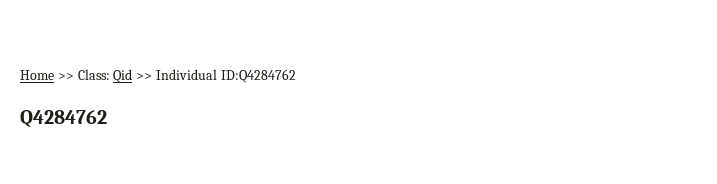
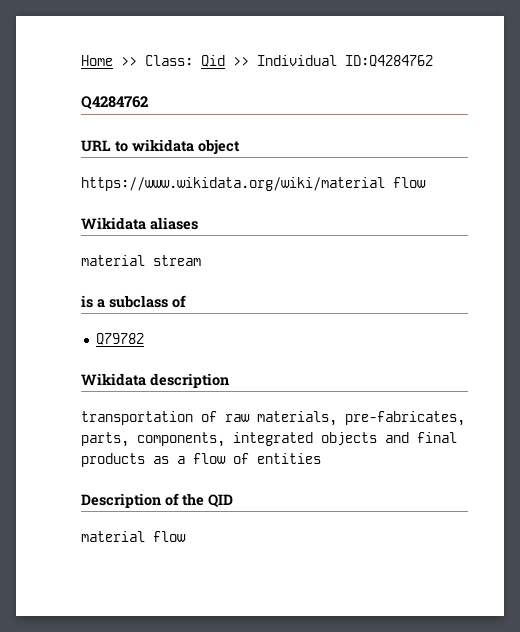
+ URL to wikidata object
+ https://www.wikidata.org/wiki/material flow
+ Wikidata aliases
+ material stream
+ is a subclass of
+ Q79782
+ Wikidata description
+ transportation of raw materials, pre-fabricates, parts, components, integrated objects and final products as a flow of entities
+ Description of the QID
+ material flow

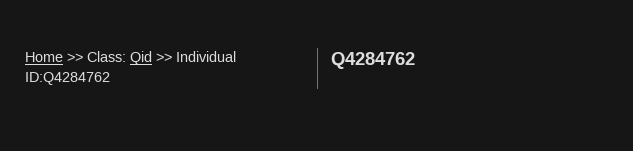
- URL to wikidata object
- https://www.wikidata.org/wiki/material flow
- Wikidata aliases
- material stream
- is a subclass of
- Q79782
- Wikidata description
- transportation of raw materials, pre-fabricates, parts, components, integrated objects and final products as a flow of entities
- Description of the QID
- material flow

